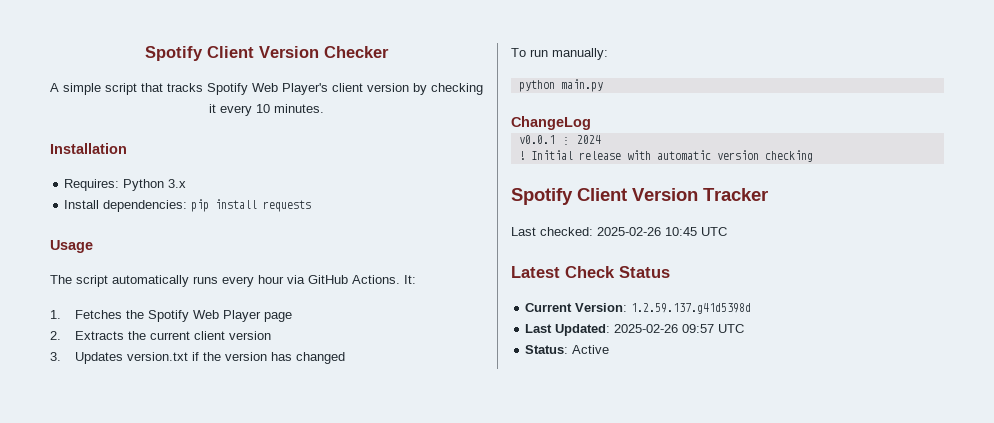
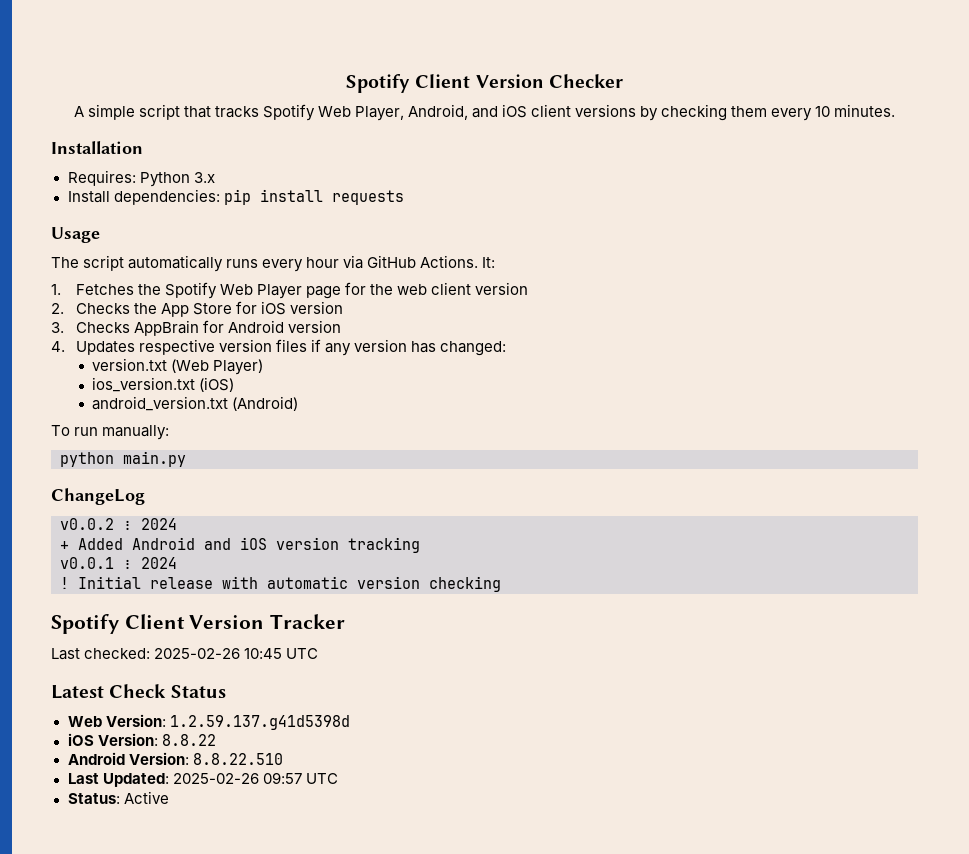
- A simple script that tracks Spotify Web Player's client version by checking it every 10 minutes.
+ A simple script that tracks Spotify Web Player, Android, and iOS client versions by checking them every 10 minutes.
- 1. Fetches the Spotify Web Player page
- 2. Extracts the current client version
- 3. Updates version.txt if the version has changed
+ 1. Fetches the Spotify Web Player page for the web client version
+ 2. Checks the App Store for iOS version
+ 3. Checks AppBrain for Android version
+ 4. Updates respective version files if any version has changed:
+ version.txt (Web Player)
+ ios_version.txt (iOS)
+ android_version.txt (Android)
+ v0.0.2 ⋮ 2024
+ + Added Android and iOS version tracking
- Current Version: 1.2.59.137.g41d5398d
+ Web Version: 1.2.59.137.g41d5398d
+ iOS Version: 8.8.22
+ Android Version: 8.8.22.510

